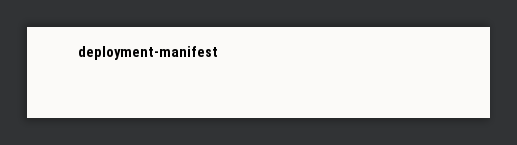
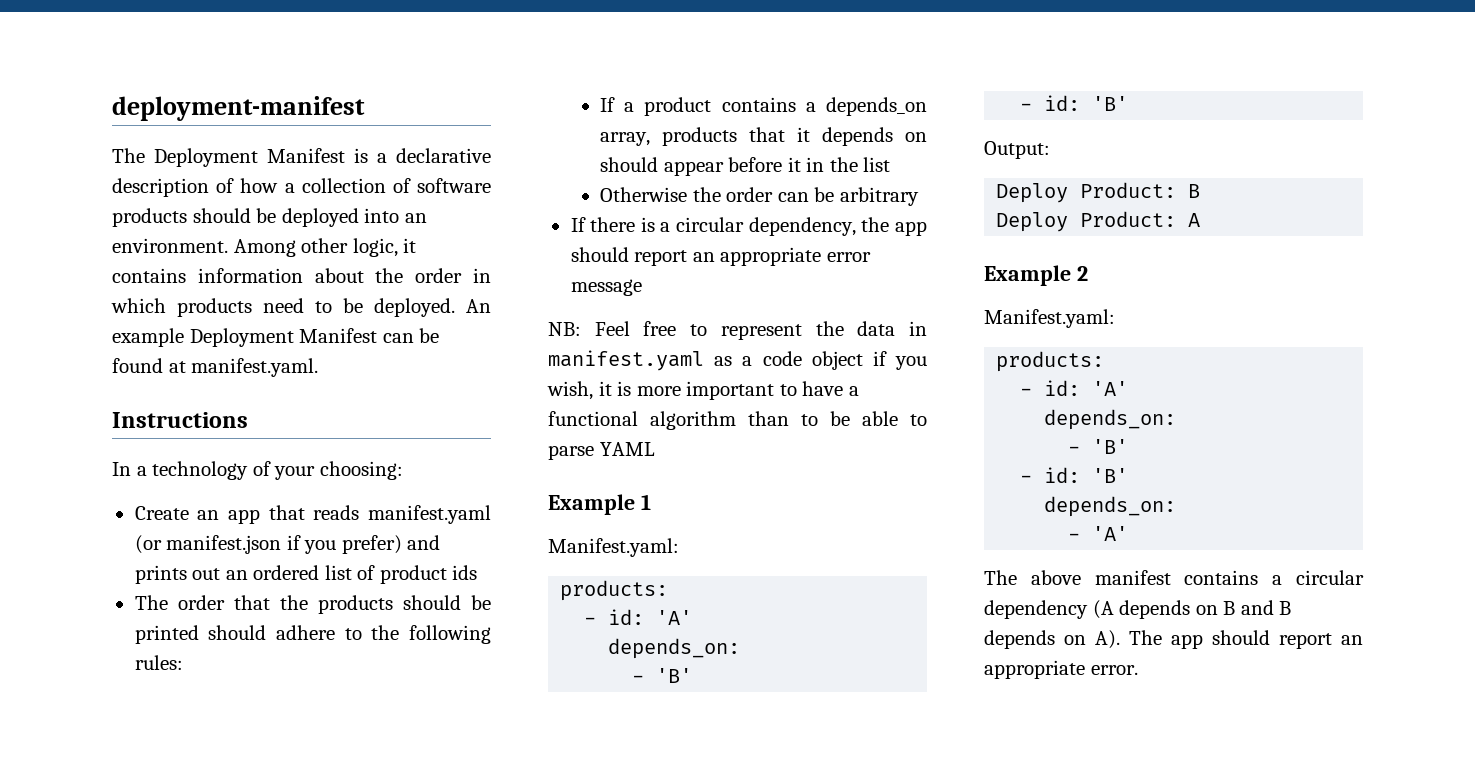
+ The Deployment Manifest is a declarative description of how a collection of software products should be deployed into an environment. Among other logic, it contains information about the order in which products need to be deployed. An example Deployment Manifest can be found at manifest.yaml.
+ Instructions
+ In a technology of your choosing:
+ Create an app that reads manifest.yaml (or manifest.json if you prefer) and prints out an ordered list of product ids
+ The order that the products should be printed should adhere to the following rules:
+ If a product contains a depends_on array, products that it depends on should appear before it in the list
+ Otherwise the order can be arbitrary
+ If there is a circular dependency, the app should report an appropriate error message
+ NB: Feel free to represent the data in manifest.yaml as a code object if you wish, it is more important to have a functional algorithm than to be able to parse YAML
+ Example 1
+ Manifest.yaml:
+ products:
+ - id: 'A'
+ depends_on:
+ - 'B'
+ - id: 'B'
+ Output:
+ Deploy Product: B
+ Deploy Product: A
+ Example 2
+ Manifest.yaml:
+ products:
+ - id: 'A'
+ depends_on:
+ - 'B'
+ - id: 'B'
+ depends_on:
+ - 'A'
+ The above manifest contains a circular dependency (A depends on B and B depends on A). The app should report an appropriate error.

